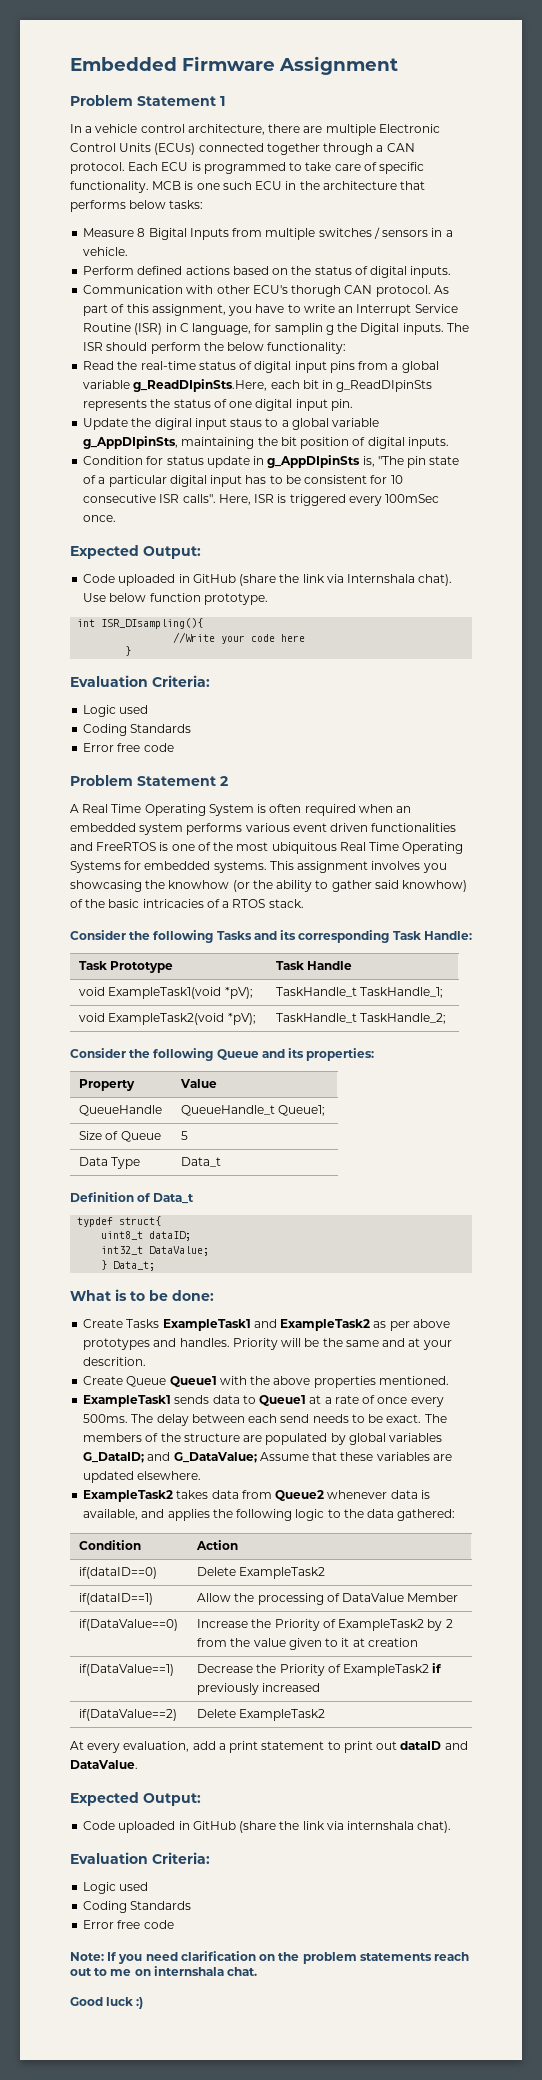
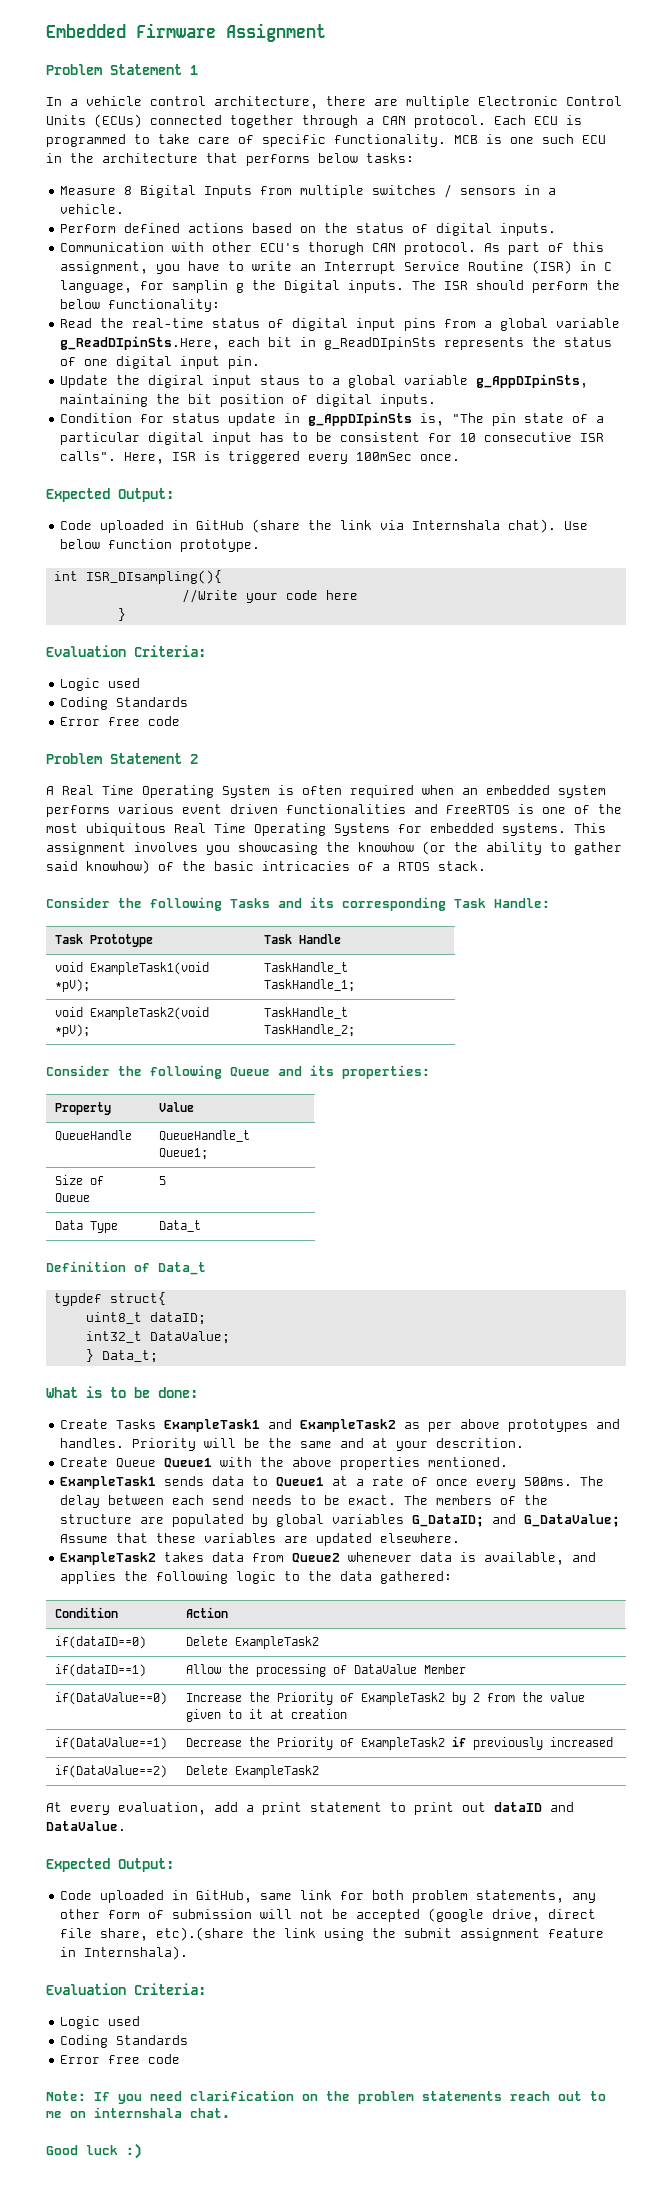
- Code uploaded in GitHub (share the link via internshala chat).
+ Code uploaded in GitHub, same link for both problem statements, any other form of submission will not be accepted (google drive, direct file share, etc).(share the link using the submit assignment feature in Internshala).

